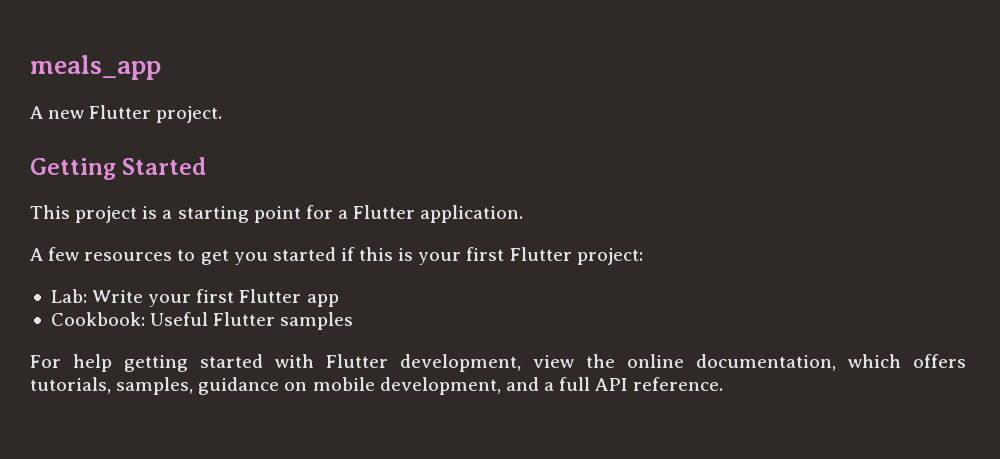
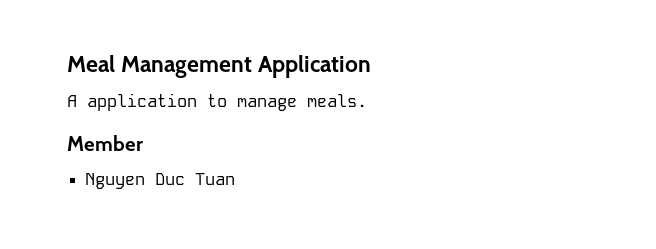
- meals_app
- A new Flutter project.
- Getting Started
- This project is a starting point for a Flutter application.
- A few resources to get you started if this is your first Flutter project:
- Lab: Write your first Flutter app
- Cookbook: Useful Flutter samples
- For help getting started with Flutter development, view the online documentation, which offers tutorials, samples, guidance on mobile development, and a full API reference.
+ Meal Management Application
+ A application to manage meals.
+ Member
+ Nguyen Duc Tuan

